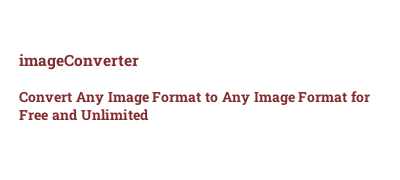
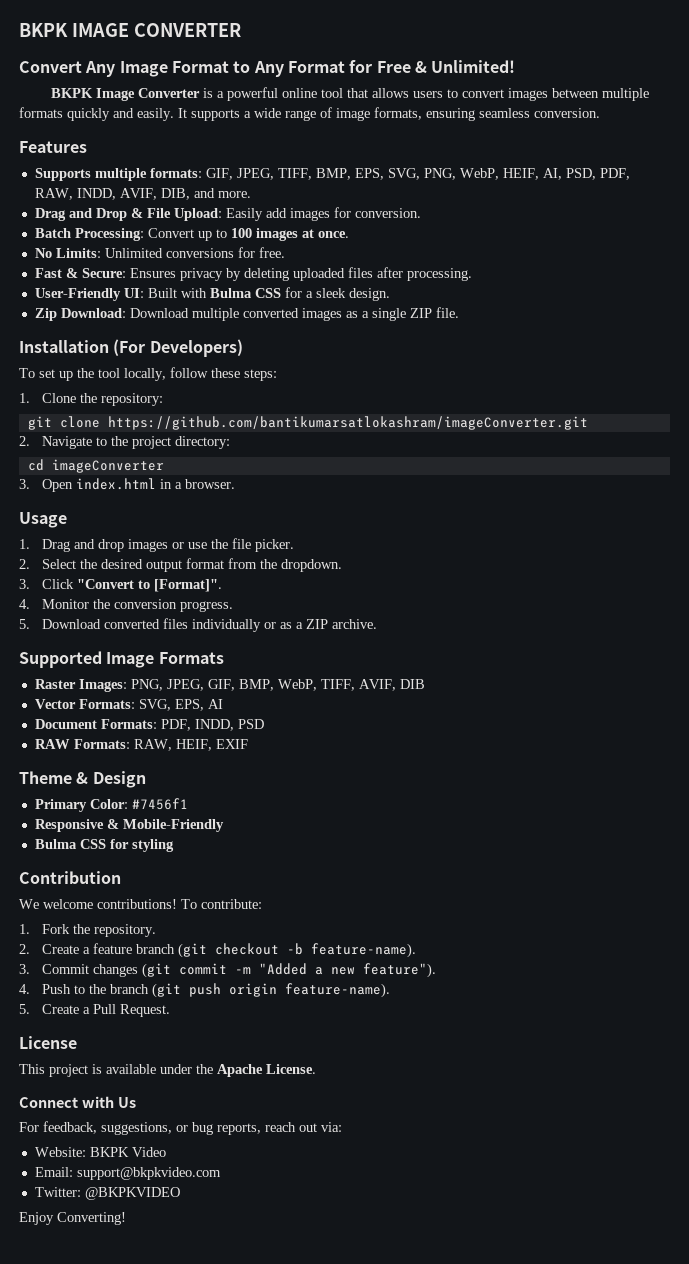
- imageConverter
+ BKPK IMAGE CONVERTER
- Convert Any Image Format to Any Image Format for Free and Unlimited
+ Convert Any Image Format to Any Format for Free & Unlimited!
+ BKPK Image Converter is a powerful online tool that allows users to convert images between multiple formats quickly and easily. It supports a wide range of image formats, ensuring seamless conversion.
+ Features
+ Supports multiple formats: GIF, JPEG, TIFF, BMP, EPS, SVG, PNG, WebP, HEIF, AI, PSD, PDF, RAW, INDD, AVIF, DIB, and more.
+ Drag and Drop & File Upload: Easily add images for conversion.
+ Batch Processing: Convert up to 100 images at once.
+ No Limits: Unlimited conversions for free.
+ Fast & Secure: Ensures privacy by deleting uploaded files after processing.
+ User-Friendly UI: Built with Bulma CSS for a sleek design.
+ Zip Download: Download multiple converted images as a single ZIP file.
+ Installation (For Developers)
+ To set up the tool locally, follow these steps:
+ 1. Clone the repository:
+ git clone https://github.com/bantikumarsatlokashram/imageConverter.git
+ 2. Navigate to the project directory:
+ cd imageConverter
+ 3. Open index.html in a browser.
+ Usage
+ 1. Drag and drop images or use the file picker.
+ 2. Select the desired output format from the dropdown.
+ 3. Click "Convert to [Format]".
+ 4. Monitor the conversion progress.
+ 5. Download converted files individually or as a ZIP archive.
+ Supported Image Formats
+ Raster Images: PNG, JPEG, GIF, BMP, WebP, TIFF, AVIF, DIB
+ Vector Formats: SVG, EPS, AI
+ Document Formats: PDF, INDD, PSD
+ RAW Formats: RAW, HEIF, EXIF
+ Theme & Design
+ Primary Color: #7456f1
+ Responsive & Mobile-Friendly
+ Bulma CSS for styling
+ Contribution
+ We welcome contributions! To contribute:
+ 1. Fork the repository.
+ 2. Create a feature branch (git checkout -b feature-name).
+ 3. Commit changes (git commit -m "Added a new feature").
+ 4. Push to the branch (git push origin feature-name).
+ 5. Create a Pull Request.
+ License
+ This project is available under the Apache License.
+ Connect with Us
+ For feedback, suggestions, or bug reports, reach out via:
+ Website: BKPK Video
+ Email: support@bkpkvideo.com
+ Twitter: @BKPKVIDEO
+ Enjoy Converting!

